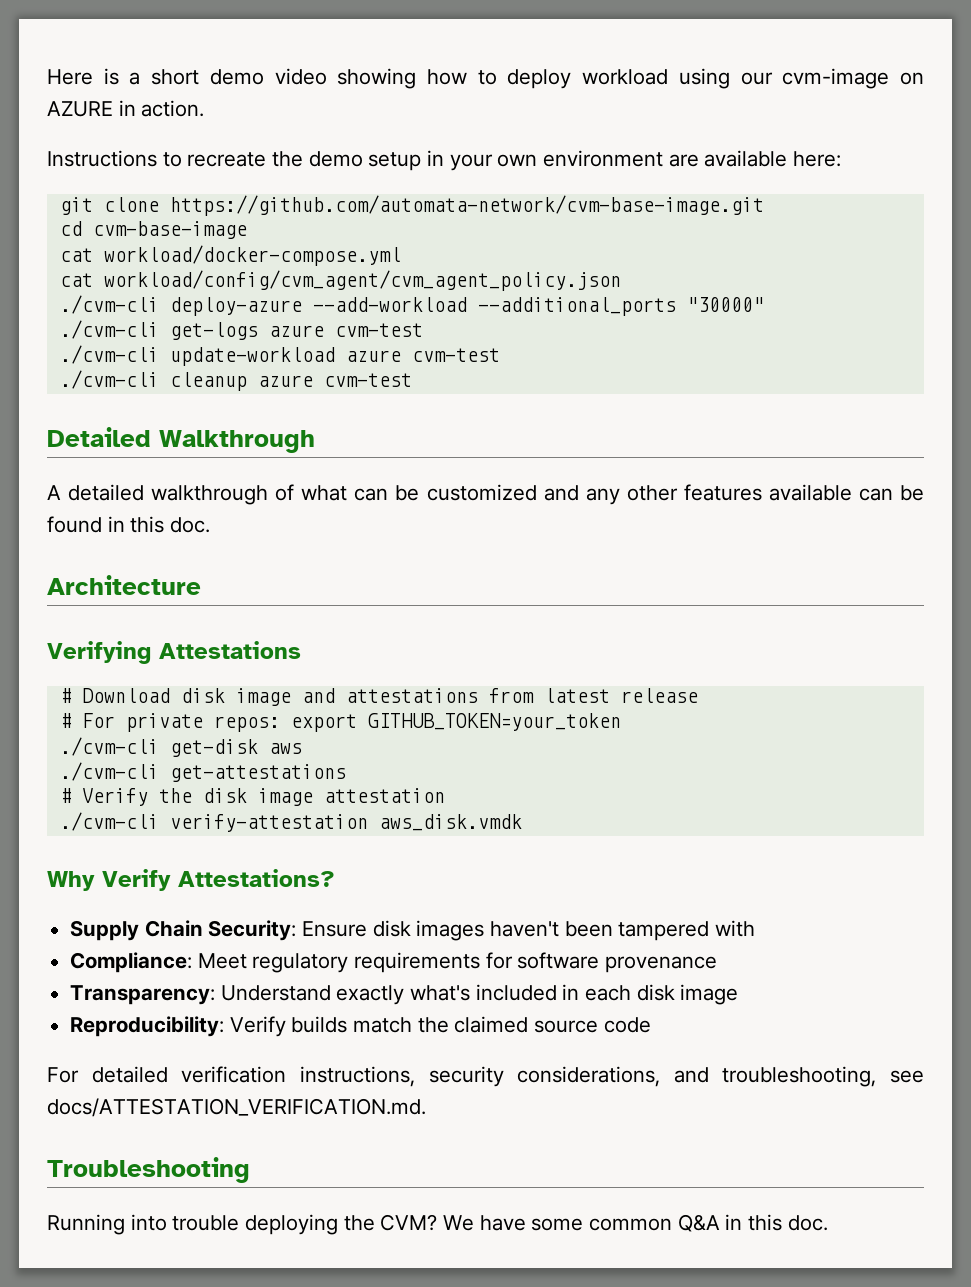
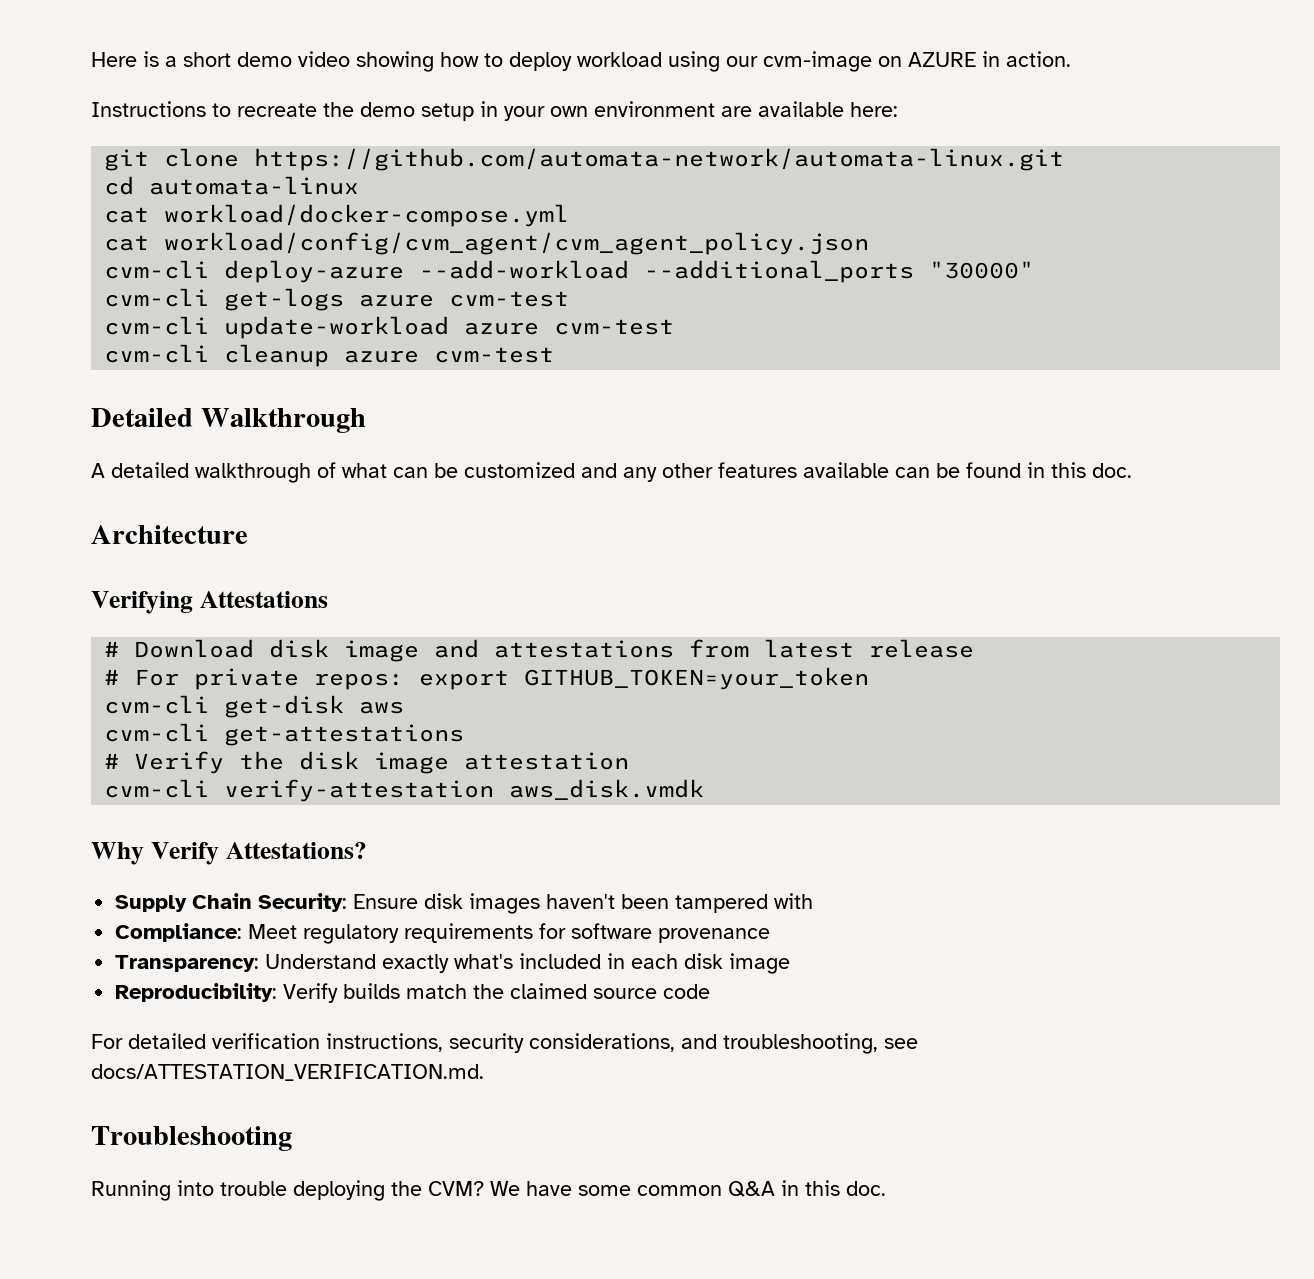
- git clone https://github.com/automata-network/cvm-base-image.git
+ git clone https://github.com/automata-network/automata-linux.git
- cd cvm-base-image
+ cd automata-linux
- ./cvm-cli deploy-azure --add-workload --additional_ports "30000"
+ cvm-cli deploy-azure --add-workload --additional_ports "30000"
- ./cvm-cli get-logs azure cvm-test
+ cvm-cli get-logs azure cvm-test
- ./cvm-cli update-workload azure cvm-test
+ cvm-cli update-workload azure cvm-test
- ./cvm-cli cleanup azure cvm-test
+ cvm-cli cleanup azure cvm-test
- ./cvm-cli get-disk aws
+ cvm-cli get-disk aws
- ./cvm-cli get-attestations
+ cvm-cli get-attestations
- ./cvm-cli verify-attestation aws_disk.vmdk
+ cvm-cli verify-attestation aws_disk.vmdk

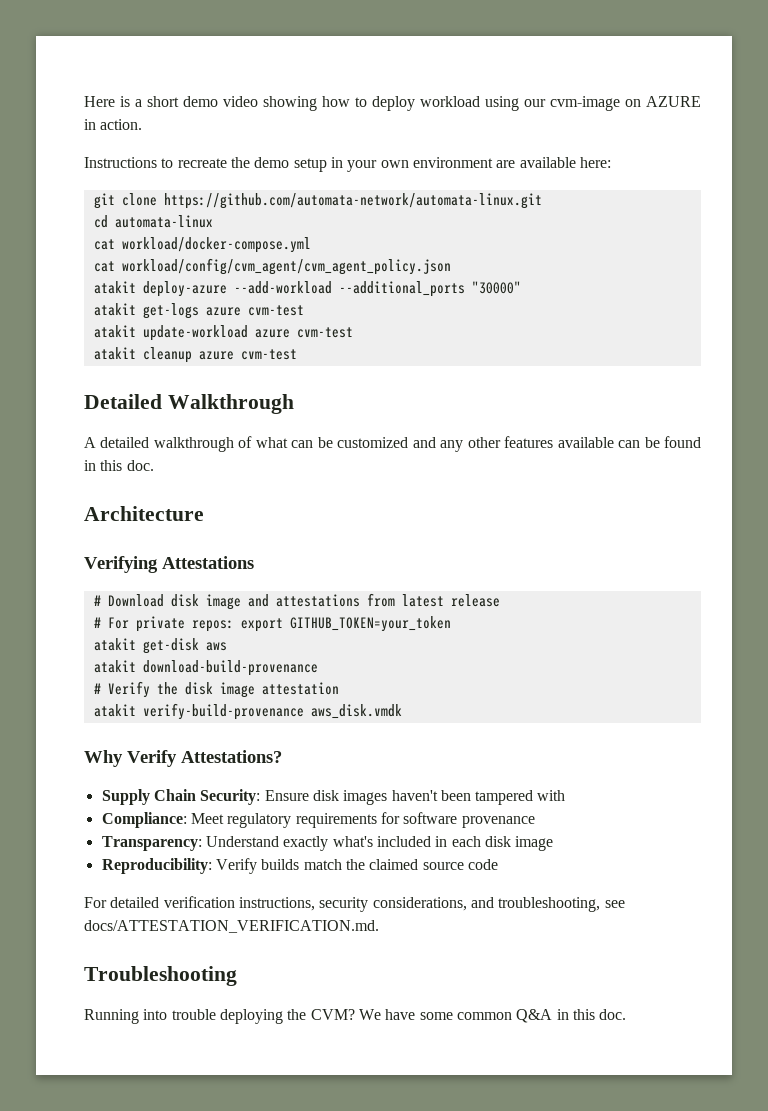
- cvm-cli deploy-azure --add-workload --additional_ports "30000"
+ atakit deploy-azure --add-workload --additional_ports "30000"
- cvm-cli get-logs azure cvm-test
+ atakit get-logs azure cvm-test
- cvm-cli update-workload azure cvm-test
+ atakit update-workload azure cvm-test
- cvm-cli cleanup azure cvm-test
+ atakit cleanup azure cvm-test
- cvm-cli get-disk aws
+ atakit get-disk aws
- cvm-cli get-attestations
+ atakit download-build-provenance
- cvm-cli verify-attestation aws_disk.vmdk
+ atakit verify-build-provenance aws_disk.vmdk

